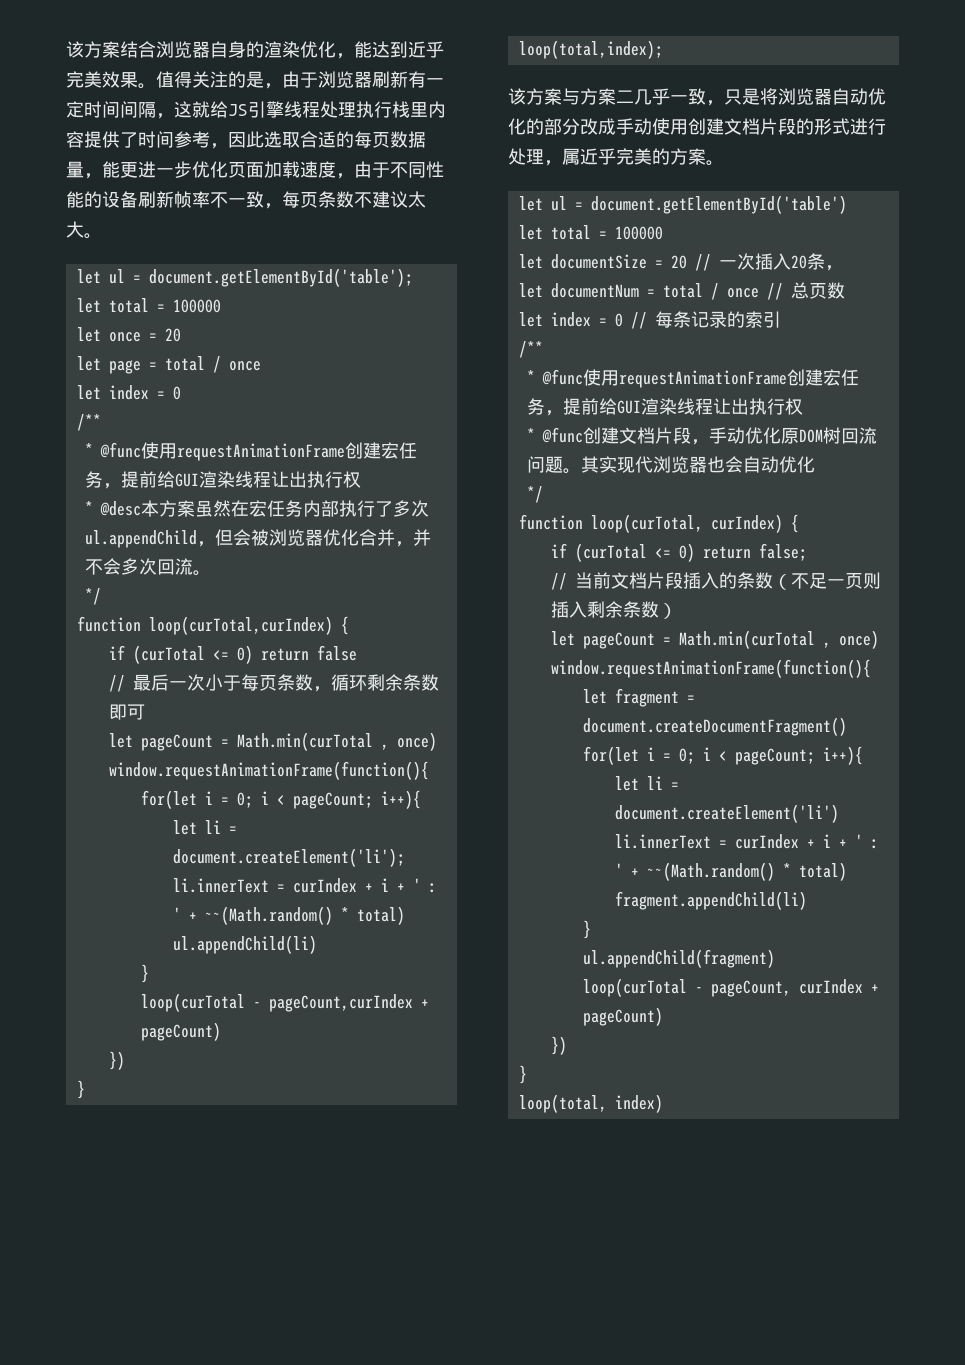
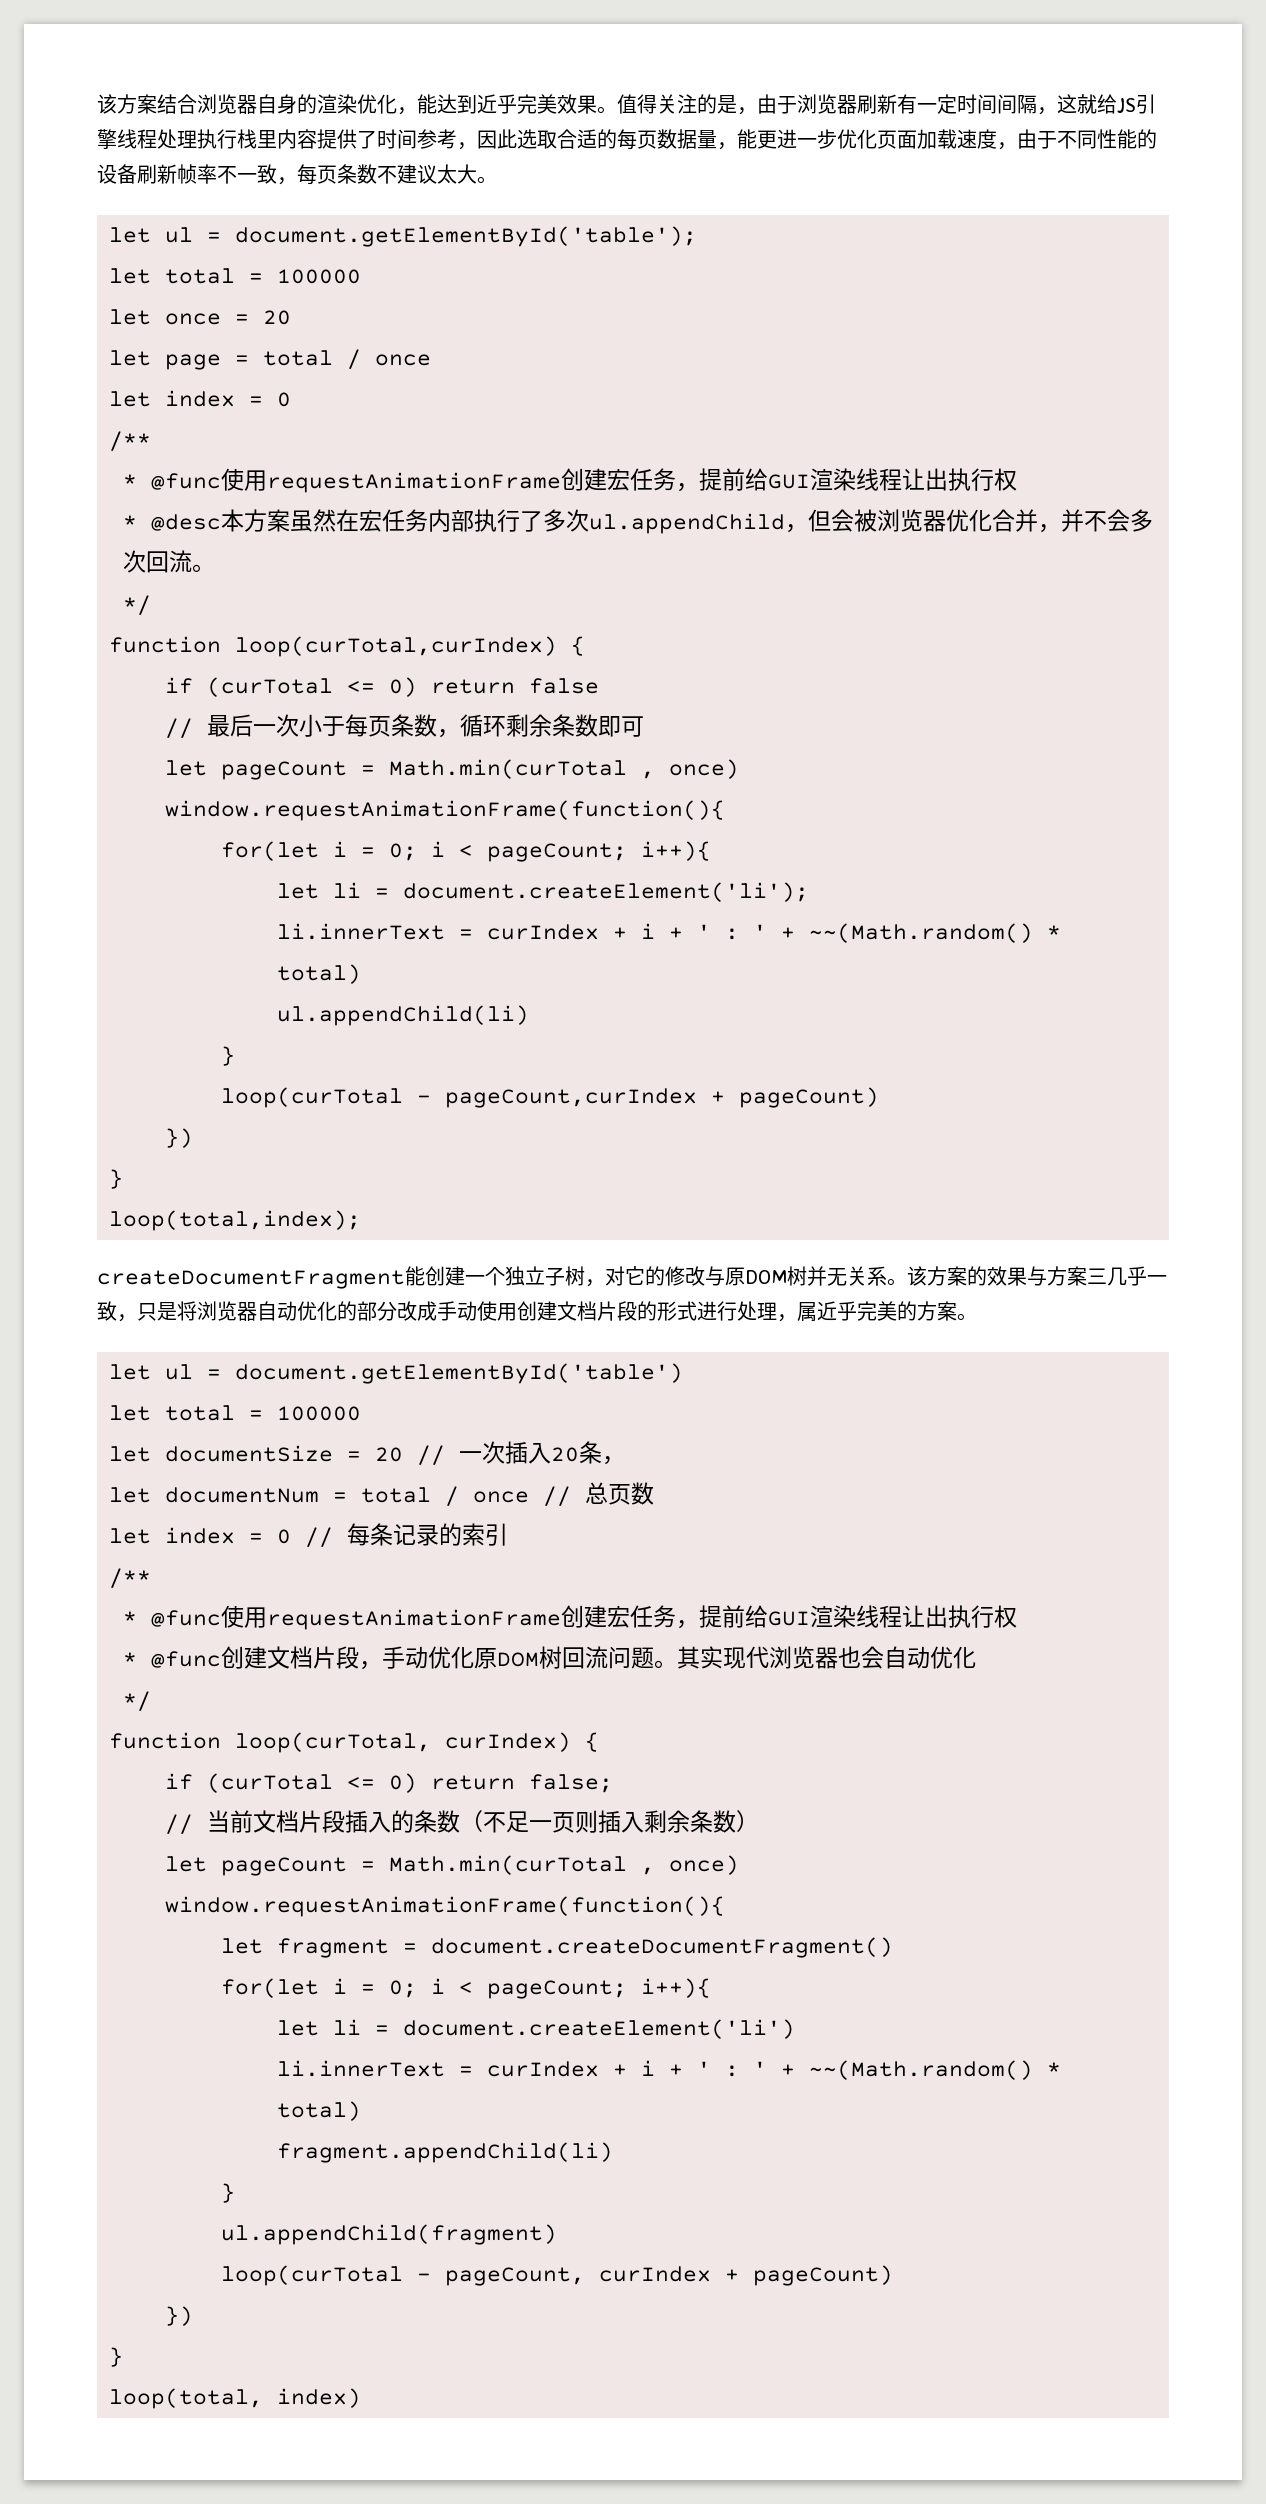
- 该方案与方案二几乎一致，只是将浏览器自动优化的部分改成手动使用创建文档片段的形式进行处理，属近乎完美的方案。
+ createDocumentFragment能创建一个独立子树，对它的修改与原DOM树并无关系。该方案的效果与方案三几乎一致，只是将浏览器自动优化的部分改成手动使用创建文档片段的形式进行处理，属近乎完美的方案。

